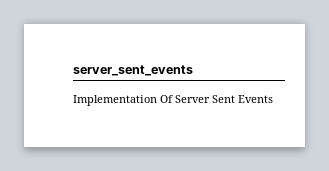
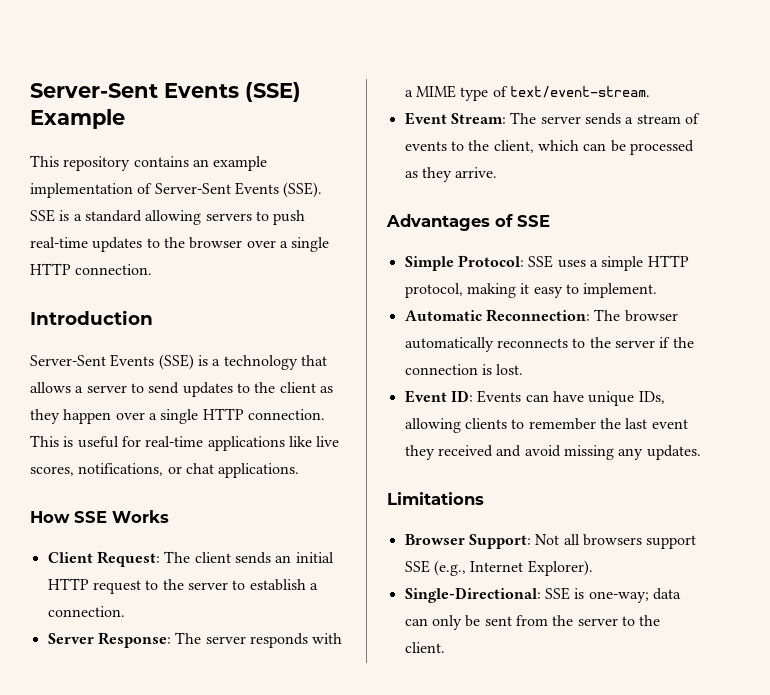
- server_sent_events
- Implementation Of Server Sent Events
+ Server-Sent Events (SSE) Example
+ This repository contains an example implementation of Server-Sent Events (SSE). SSE is a standard allowing servers to push real-time updates to the browser over a single HTTP connection.
+ Introduction
+ Server-Sent Events (SSE) is a technology that allows a server to send updates to the client as they happen over a single HTTP connection. This is useful for real-time applications like live scores, notifications, or chat applications.
+ How SSE Works
+ Client Request: The client sends an initial HTTP request to the server to establish a connection.
+ Server Response: The server responds with a MIME type of text/event-stream.
+ Event Stream: The server sends a stream of events to the client, which can be processed as they arrive.
+ Advantages of SSE
+ Simple Protocol: SSE uses a simple HTTP protocol, making it easy to implement.
+ Automatic Reconnection: The browser automatically reconnects to the server if the connection is lost.
+ Event ID: Events can have unique IDs, allowing clients to remember the last event they received and avoid missing any updates.
+ Limitations
+ Browser Support: Not all browsers support SSE (e.g., Internet Explorer).
+ Single-Directional: SSE is one-way; data can only be sent from the server to the client.

